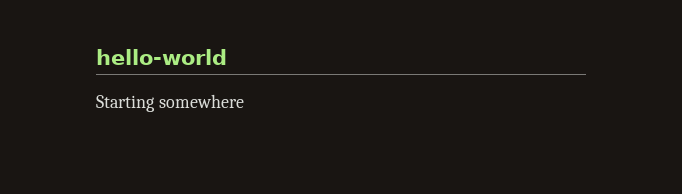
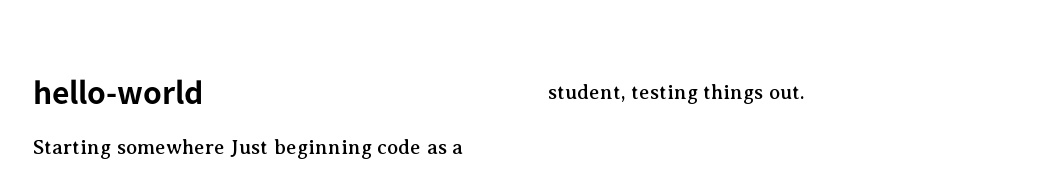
- Starting somewhere
+ Starting somewhere Just beginning code as a student, testing things out.

